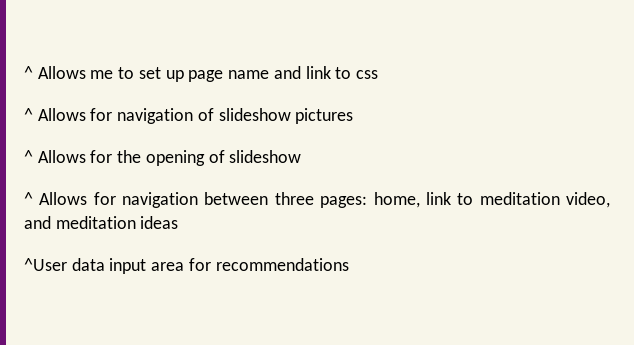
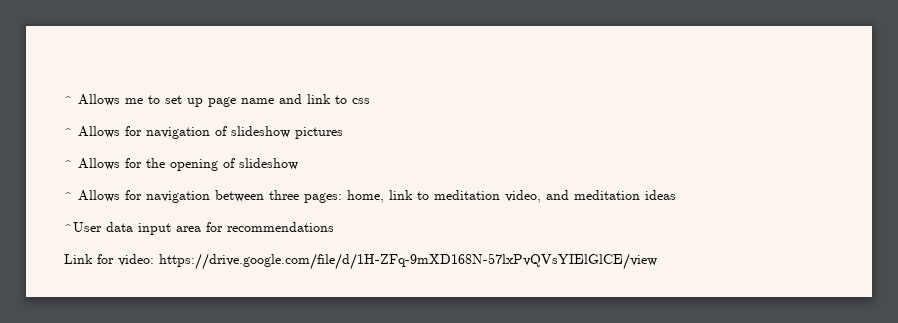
+ Link for video: https://drive.google.com/file/d/1H-ZFq-9mXD168N-57lxPvQVsYIElGlCE/view

